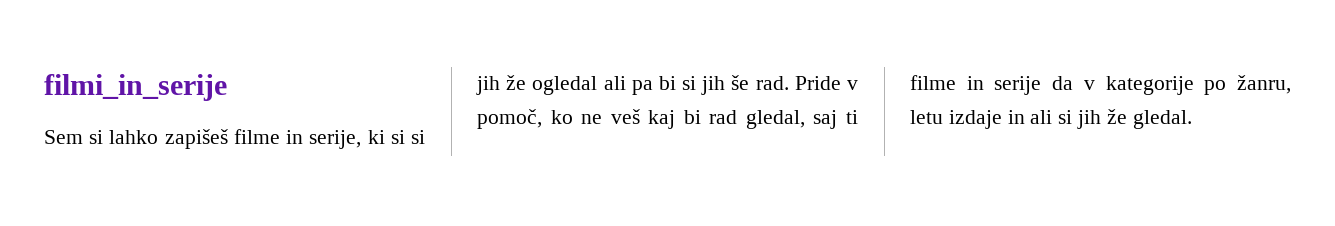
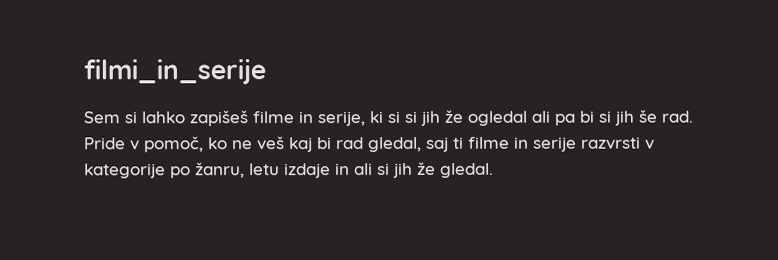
- Pride v pomoč, ko ne veš kaj bi rad gledal, saj ti filme in serije da v kategorije po žanru, letu izdaje in ali si jih že gledal.
+ Pride v pomoč, ko ne veš kaj bi rad gledal, saj ti filme in serije razvrsti v kategorije po žanru, letu izdaje in ali si jih že gledal.

